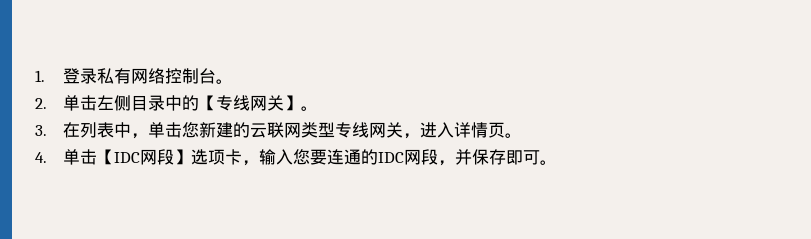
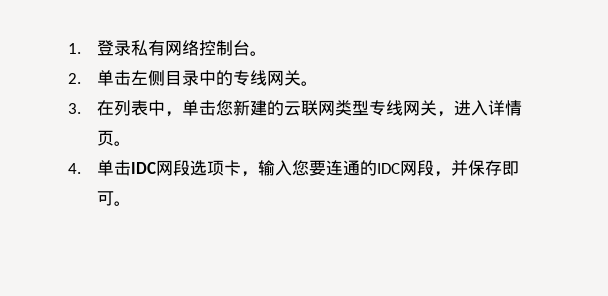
- 2.单击左侧目录中的【专线网关】。
+ 2.单击左侧目录中的专线网关。
- 4.单击【IDC网段】选项卡，输入您要连通的IDC网段，并保存即可。
+ 4.单击IDC网段选项卡，输入您要连通的IDC网段，并保存即可。

